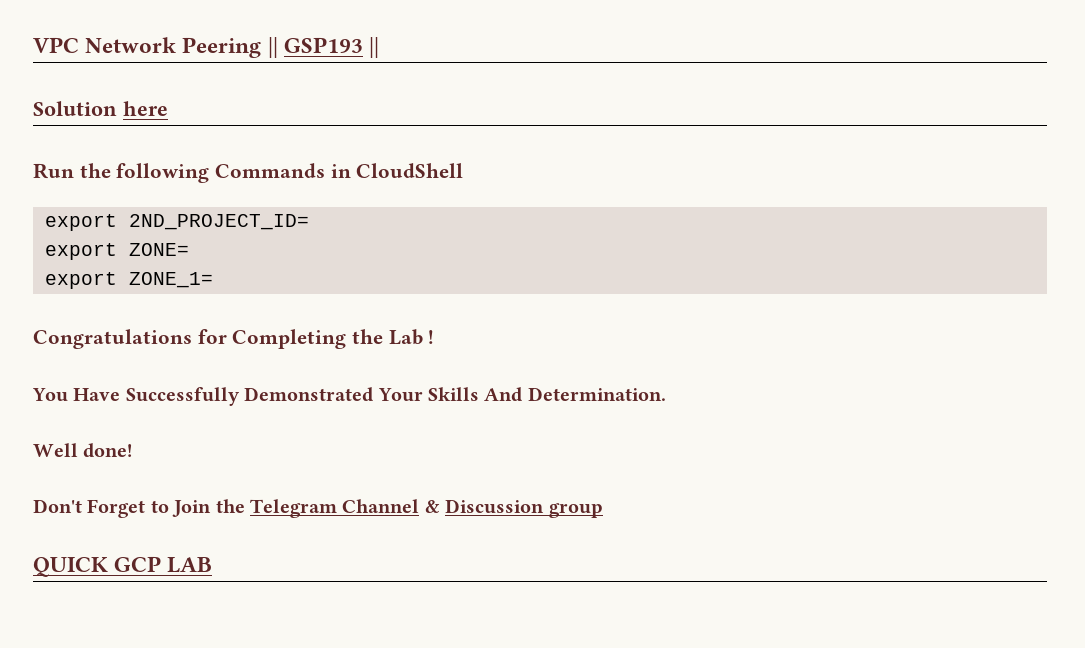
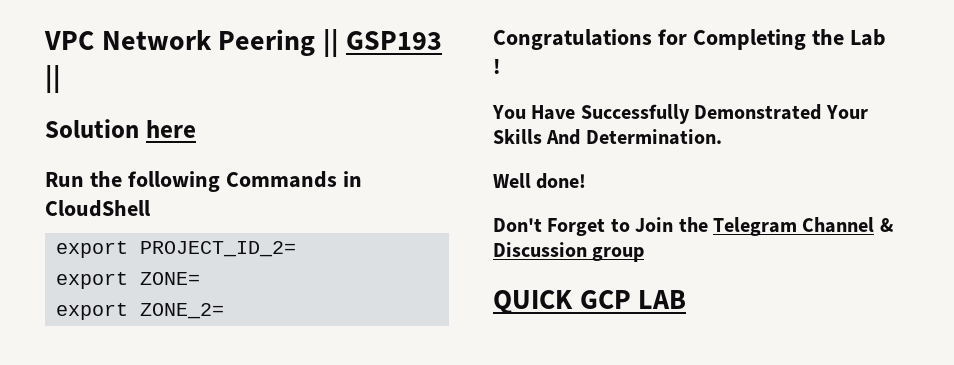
- export 2ND_PROJECT_ID=
+ export PROJECT_ID_2=
- export ZONE_1=
+ export ZONE_2=

